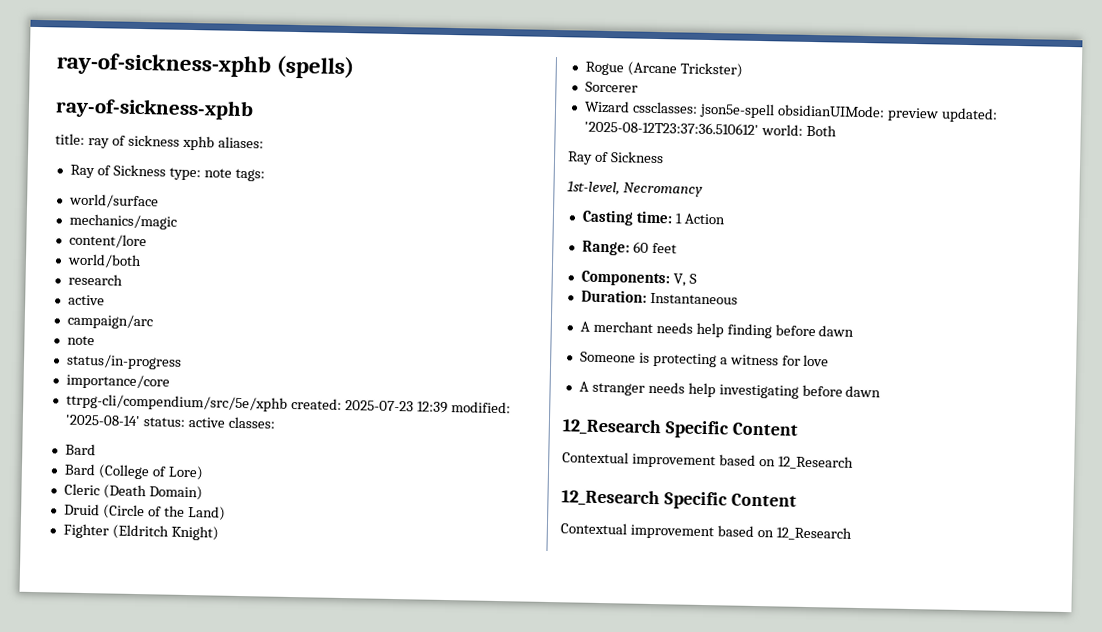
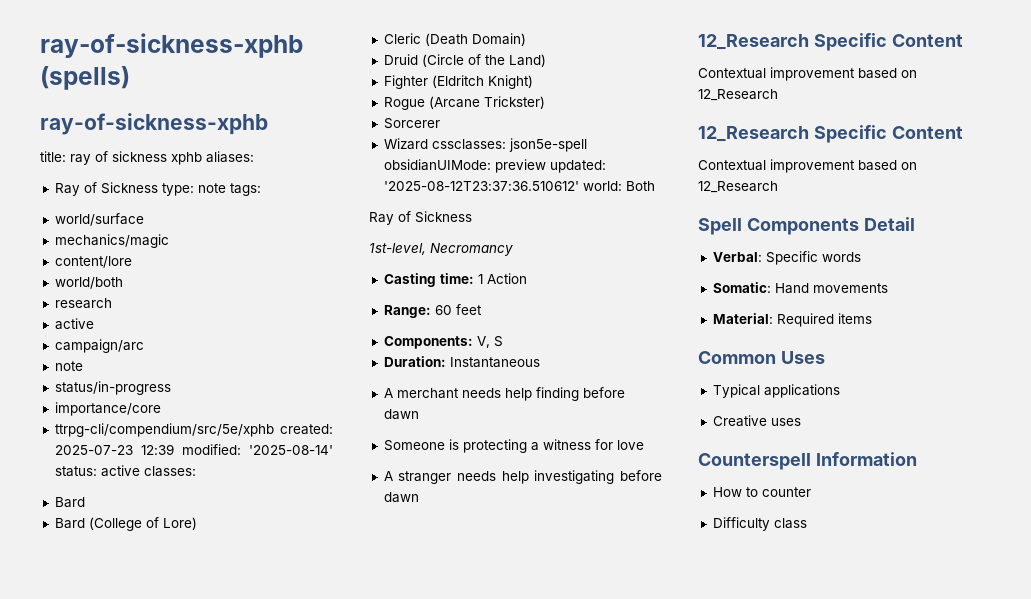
+ Spell Components Detail
+ Verbal: Specific words
+ Somatic: Hand movements
+ Material: Required items
+ Common Uses
+ Typical applications
+ Creative uses
+ Counterspell Information
+ How to counter
+ Difficulty class

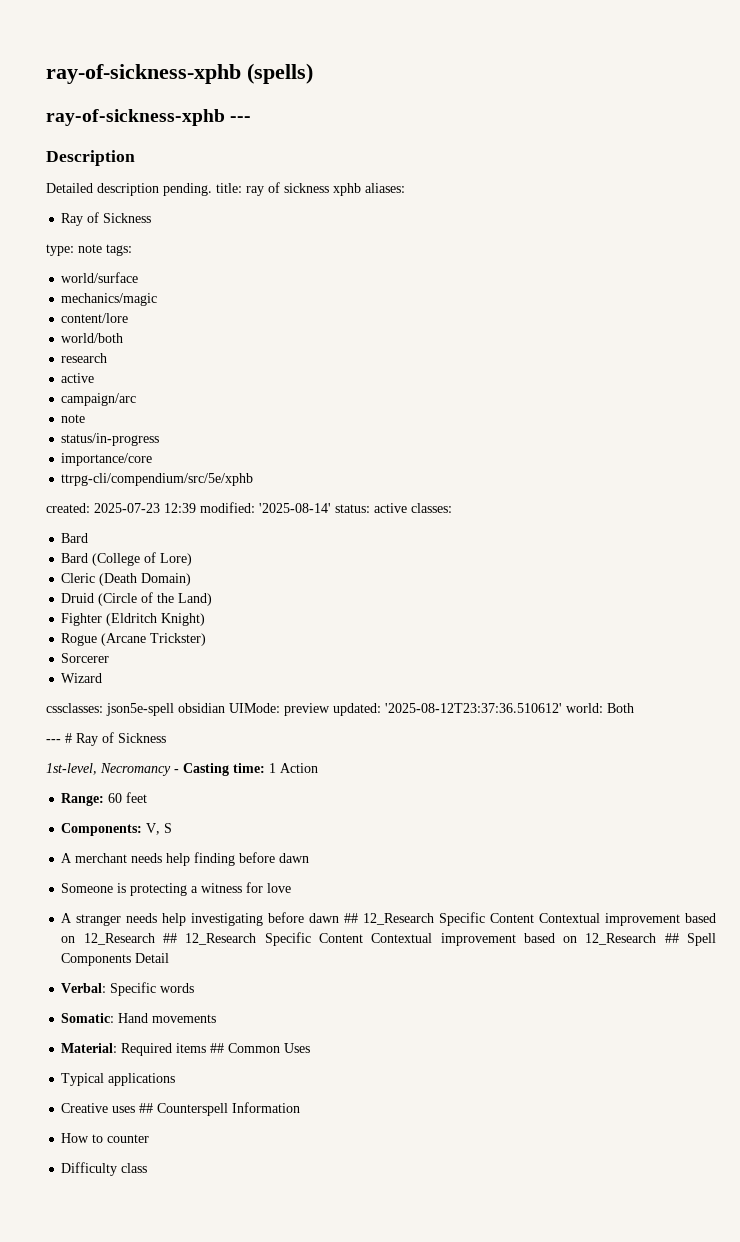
  ray-of-sickness-xphb (spells)
- ray-of-sickness-xphb
- title: ray of sickness xphb aliases:
- Ray of Sickness type: note tags:
+ ray-of-sickness-xphb ---
+ Description
+ Detailed description pending. title: ray of sickness xphb aliases:
+ Ray of Sickness
+ type: note tags:
- ttrpg-cli/compendium/src/5e/xphb created: 2025-07-23 12:39 modified: '2025-08-14' status: active classes:
+ ttrpg-cli/compendium/src/5e/xphb
+ created: 2025-07-23 12:39 modified: '2025-08-14' status: active classes:
- Wizard cssclasses: json5e-spell obsidianUIMode: preview updated: '2025-08-12T23:37:36.510612' world: Both
- Ray of Sickness
+ Wizard
+ cssclasses: json5e-spell obsidian UIMode: preview updated: '2025-08-12T23:37:36.510612' world: Both
+ --- # Ray of Sickness
- 1st-level, Necromancy
- Casting time: 1 Action
+ 1st-level, Necromancy - Casting time: 1 Action
- Duration: Instantaneous
- A stranger needs help investigating before dawn
- 12_Research Specific Content
- Contextual improvement based on 12_Research
- 12_Research Specific Content
- Contextual improvement based on 12_Research
- Spell Components Detail
+ A stranger needs help investigating before dawn ## 12_Research Specific Content Contextual improvement based on 12_Research ## 12_Research Specific Content Contextual improvement based on 12_Research ## Spell Components Detail
- Material: Required items
- Common Uses
+ Material: Required items ## Common Uses
- Creative uses
- Counterspell Information
+ Creative uses ## Counterspell Information

